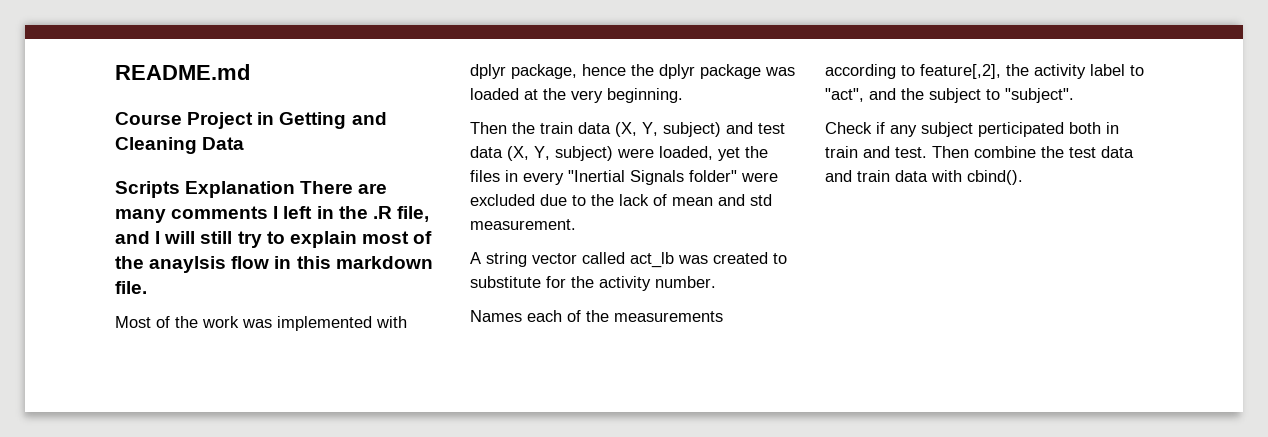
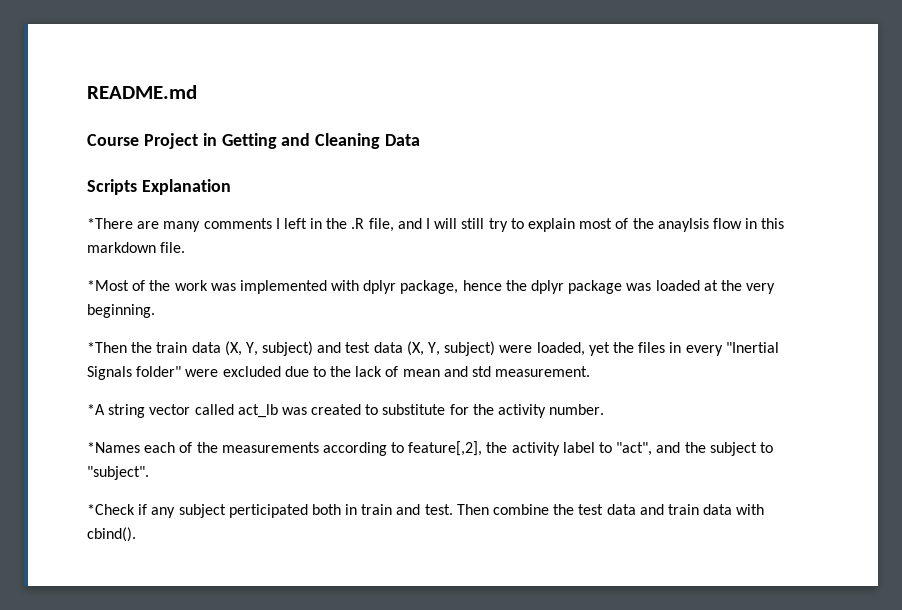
- Scripts Explanation There are many comments I left in the .R file, and I will still try to explain most of the anaylsis flow in this markdown file.
+ Scripts Explanation
+ *There are many comments I left in the .R file, and I will still try to explain most of the anaylsis flow in this markdown file.
- Most of the work was implemented with dplyr package, hence the dplyr package was loaded at the very beginning.
+ *Most of the work was implemented with dplyr package, hence the dplyr package was loaded at the very beginning.
- Then the train data (X, Y, subject) and test data (X, Y, subject) were loaded, yet the files in every "Inertial Signals folder" were excluded due to the lack of mean and std measurement.
+ *Then the train data (X, Y, subject) and test data (X, Y, subject) were loaded, yet the files in every "Inertial Signals folder" were excluded due to the lack of mean and std measurement.
- A string vector called act_lb was created to substitute for the activity number.
+ *A string vector called act_lb was created to substitute for the activity number.
- Names each of the measurements according to feature[,2], the activity label to "act", and the subject to "subject".
+ *Names each of the measurements according to feature[,2], the activity label to "act", and the subject to "subject".
- Check if any subject perticipated both in train and test.
+ *Check if any subject perticipated both in train and test.

